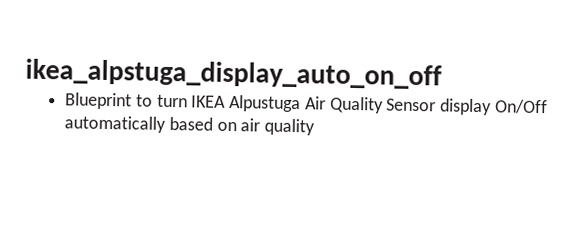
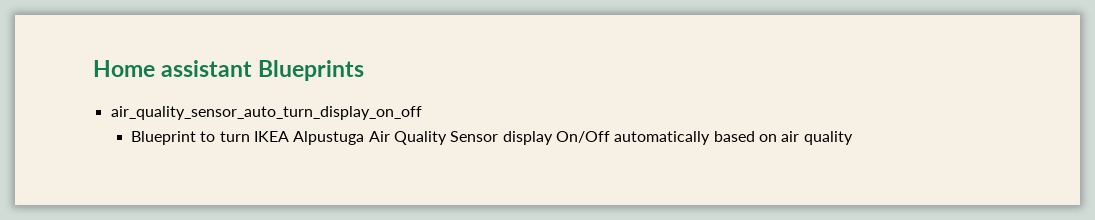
- ikea_alpstuga_display_auto_on_off
+ Home assistant Blueprints
+ air_quality_sensor_auto_turn_display_on_off

